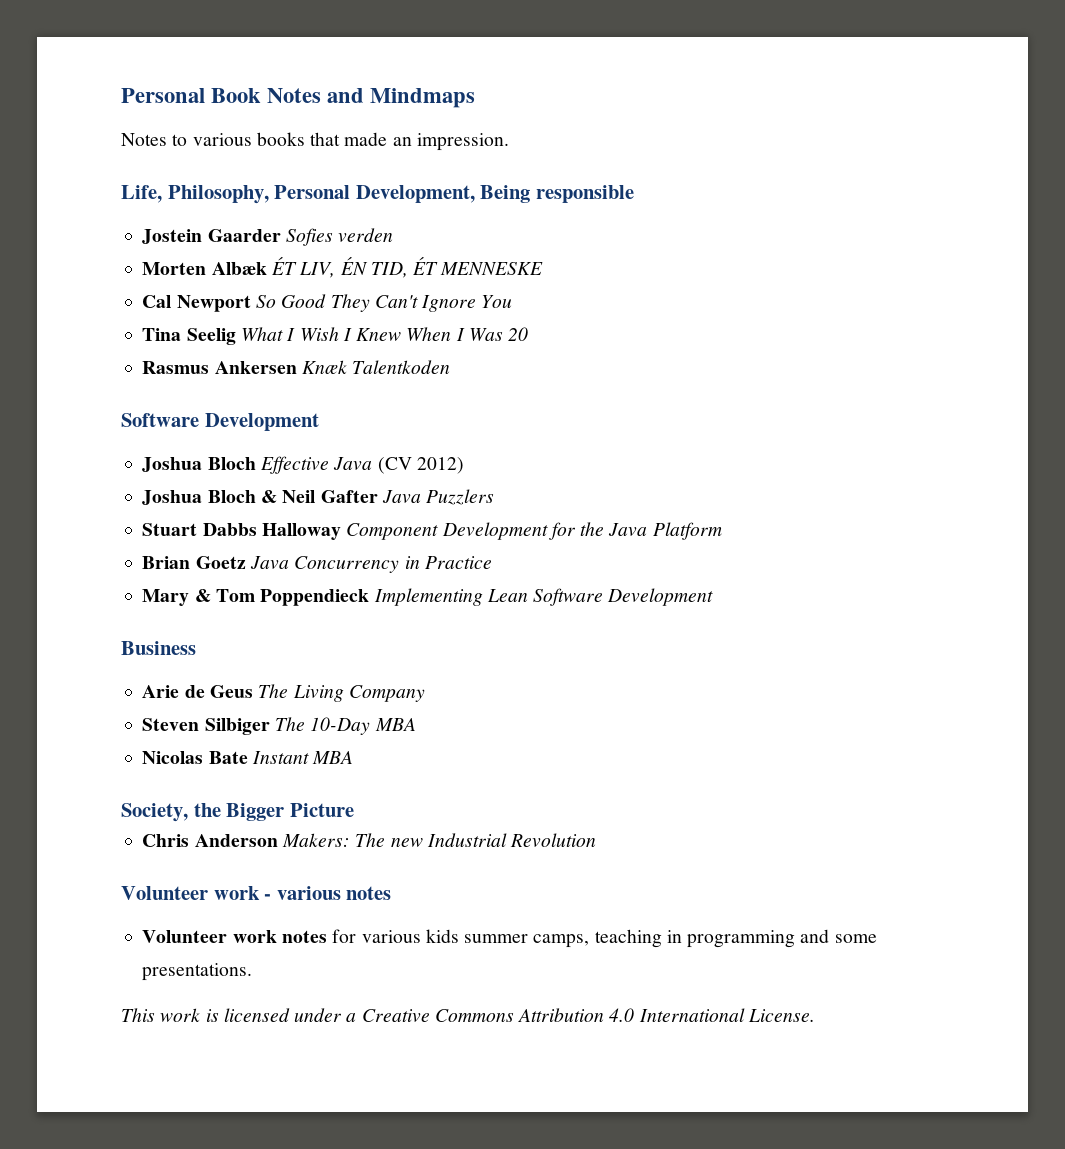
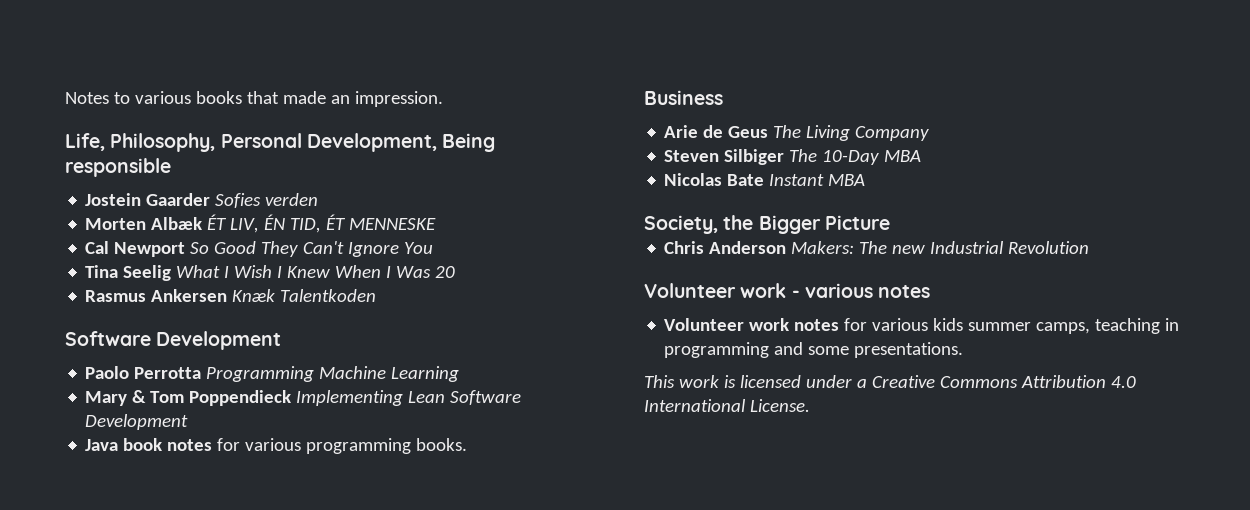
- Personal Book Notes and Mindmaps
- Joshua Bloch Effective Java (CV 2012)
- Joshua Bloch & Neil Gafter Java Puzzlers
- Stuart Dabbs Halloway Component Development for the Java Platform
- Brian Goetz Java Concurrency in Practice
+ Paolo Perrotta Programming Machine Learning
+ Java book notes for various programming books.

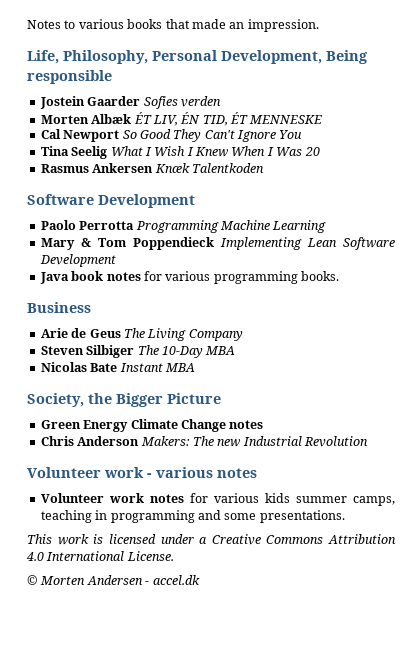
+ Green Energy Climate Change notes
+ © Morten Andersen - accel.dk

